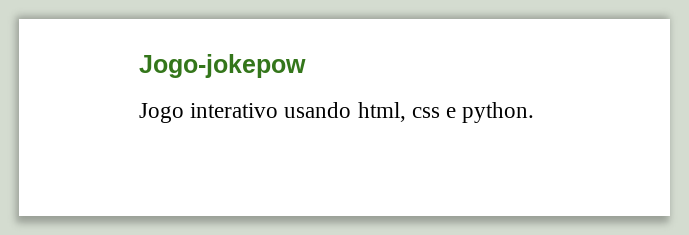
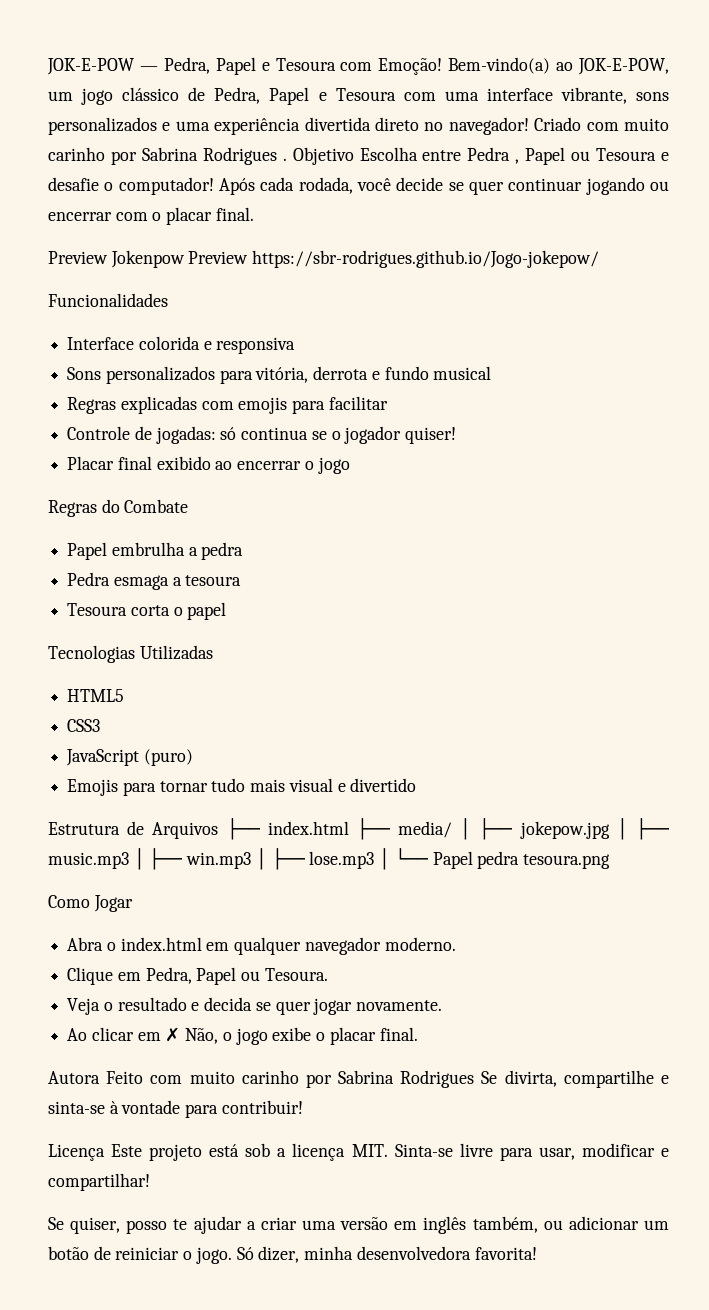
- Jogo-jokepow
- Jogo interativo usando html, css e python.
+ JOK-E-POW — Pedra, Papel e Tesoura com Emoção! Bem-vindo(a) ao JOK-E-POW, um jogo clássico de Pedra, Papel e Tesoura com uma interface vibrante, sons personalizados e uma experiência divertida direto no navegador! Criado com muito carinho por Sabrina Rodrigues . Objetivo Escolha entre Pedra , Papel ou Tesoura e desafie o computador! Após cada rodada, você decide se quer continuar jogando ou encerrar com o placar final.
+ Preview Jokenpow Preview https://sbr-rodrigues.github.io/Jogo-jokepow/
+ Funcionalidades
+ Interface colorida e responsiva
+ Sons personalizados para vitória, derrota e fundo musical
+ Regras explicadas com emojis para facilitar
+ Controle de jogadas: só continua se o jogador quiser!
+ Placar final exibido ao encerrar o jogo
+ Regras do Combate
+ Papel embrulha a pedra
+ Pedra esmaga a tesoura
+ Tesoura corta o papel
+ Tecnologias Utilizadas
+ HTML5
+ CSS3
+ JavaScript (puro)
+ Emojis para tornar tudo mais visual e divertido
+ Estrutura de Arquivos ├── index.html ├── media/ │ ├── jokepow.jpg │ ├── music.mp3 │ ├── win.mp3 │ ├── lose.mp3 │ └── Papel pedra tesoura.png
+ Como Jogar
+ Abra o index.html em qualquer navegador moderno.
+ Clique em Pedra, Papel ou Tesoura.
+ Veja o resultado e decida se quer jogar novamente.
+ Ao clicar em ✗ Não, o jogo exibe o placar final.
+ Autora Feito com muito carinho por Sabrina Rodrigues Se divirta, compartilhe e sinta-se à vontade para contribuir!
+ Licença Este projeto está sob a licença MIT. Sinta-se livre para usar, modificar e compartilhar!
+ Se quiser, posso te ajudar a criar uma versão em inglês também, ou adicionar um botão de reiniciar o jogo. Só dizer, minha desenvolvedora favorita!

